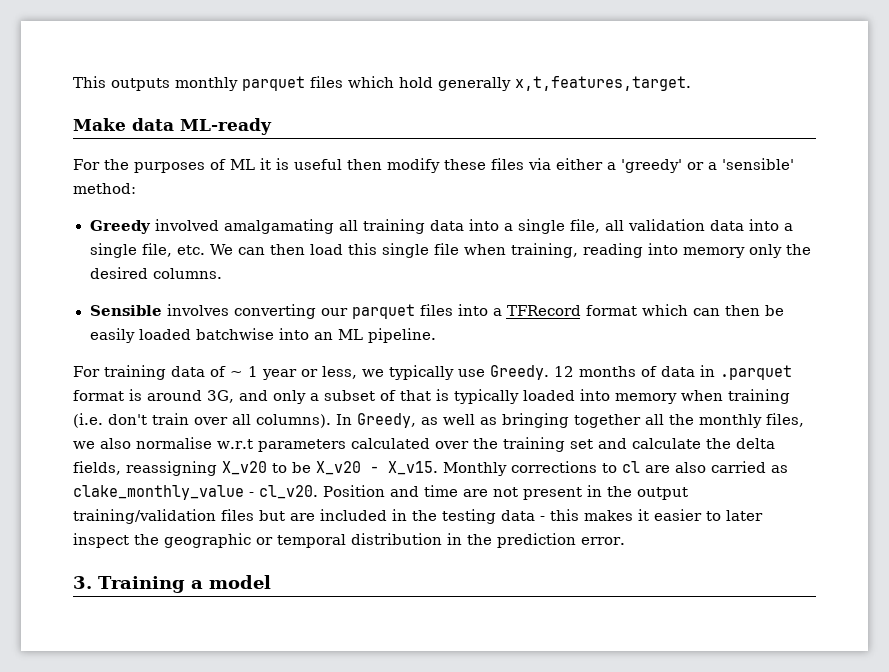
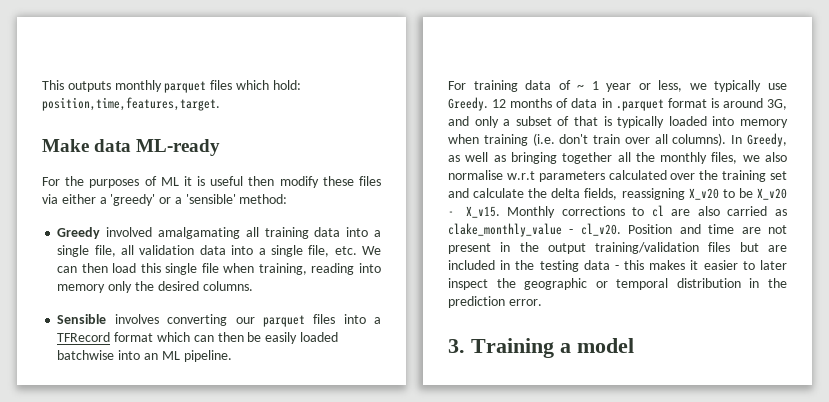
- This outputs monthly parquet files which hold generally x,t,features,target.
+ This outputs monthly parquet files which hold: position,time,features,target.

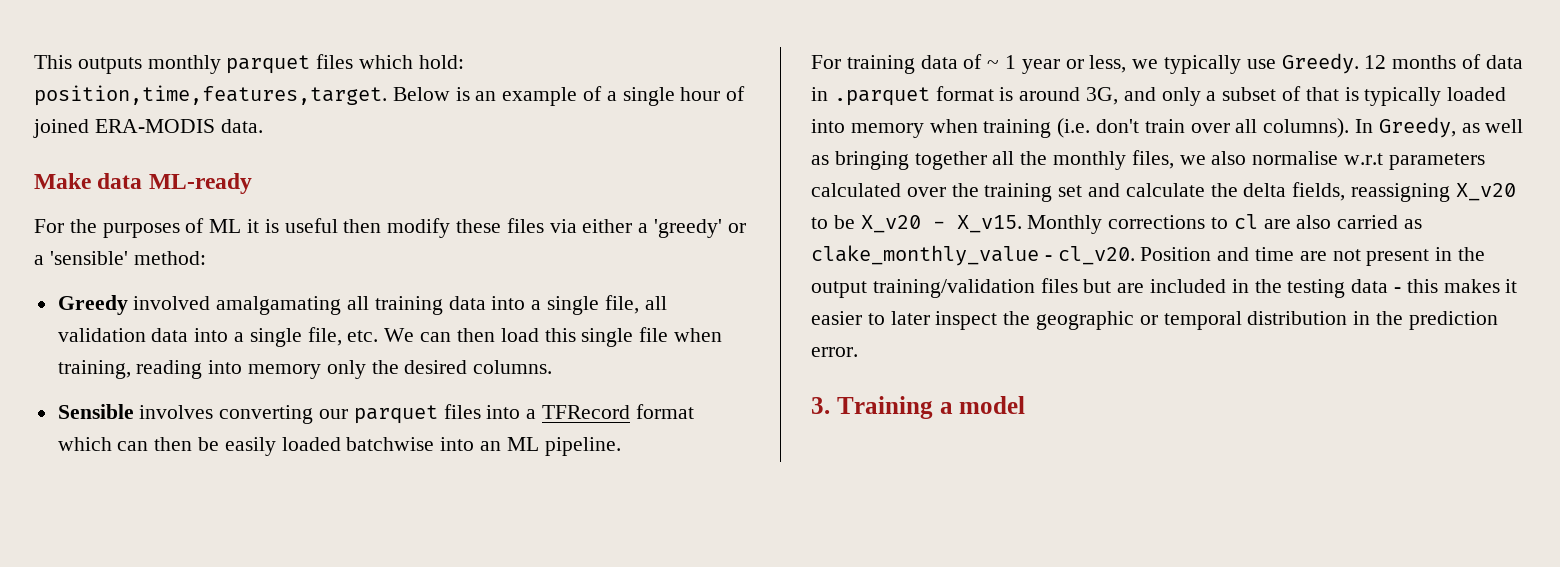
+ Below is an example of a single hour of joined ERA-MODIS data.

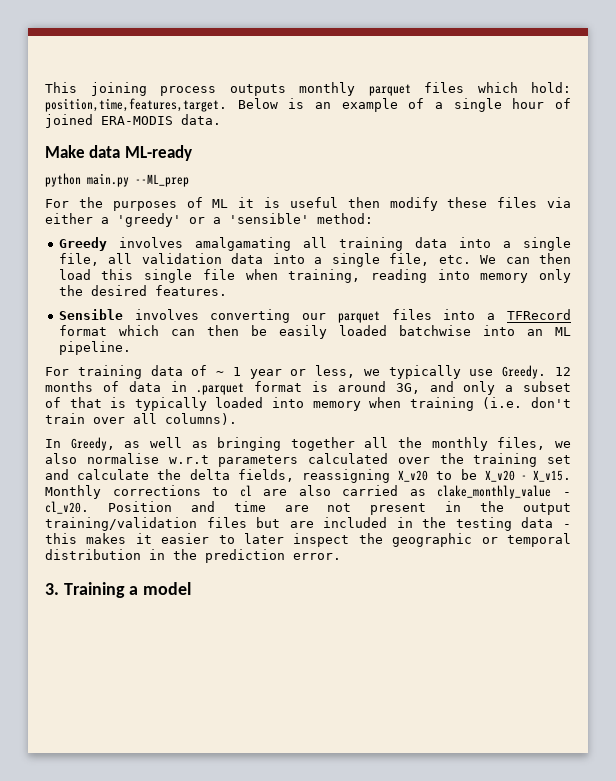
- This outputs monthly parquet files which hold: position,time,features,target.
+ This joining process outputs monthly parquet files which hold: position,time,features,target.
+ python main.py --ML_prep
- Greedy involved amalgamating all training data into a single file, all validation data into a single file, etc. We can then load this single file when training, reading into memory only the desired columns.
+ Greedy involves amalgamating all training data into a single file, all validation data into a single file, etc. We can then load this single file when training, reading into memory only the desired features.
- 12 months of data in .parquet format is around 3G, and only a subset of that is typically loaded into memory when training (i.e. don't train over all columns). In Greedy, as well as bringing together all the monthly files, we also normalise w.r.t parameters calculated over the training set and calculate the delta fields, reassigning X_v20 to be X_v20 - X_v15.
+ 12 months of data in .parquet format is around 3G, and only a subset of that is typically loaded into memory when training (i.e. don't train over all columns).
+ In Greedy, as well as bringing together all the monthly files, we also normalise w.r.t parameters calculated over the training set and calculate the delta fields, reassigning X_v20 to be X_v20 - X_v15.

